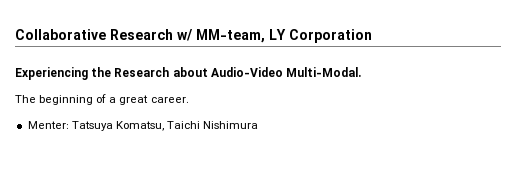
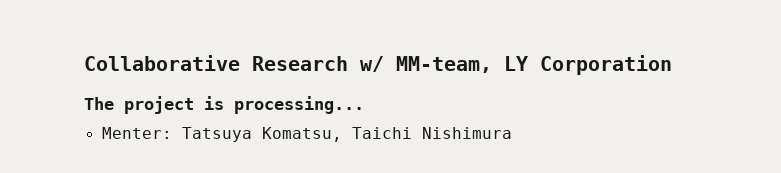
- Experiencing the Research about Audio-Video Multi-Modal.
- The beginning of a great career.
+ The project is processing...

